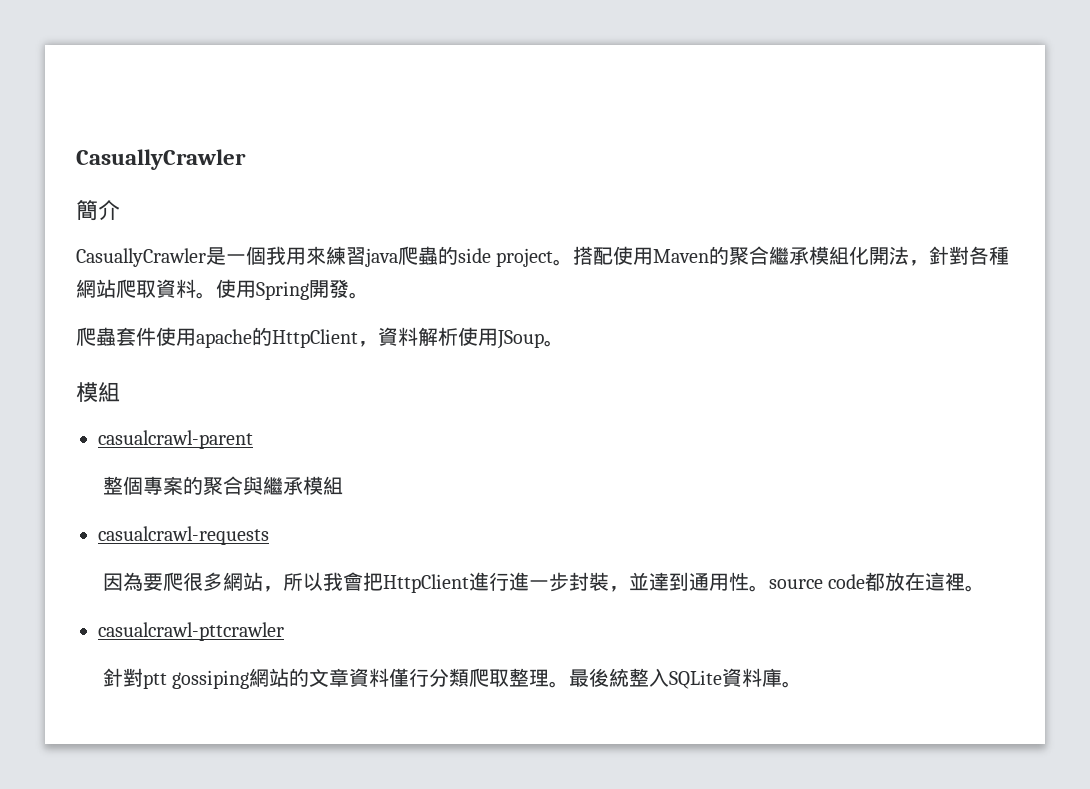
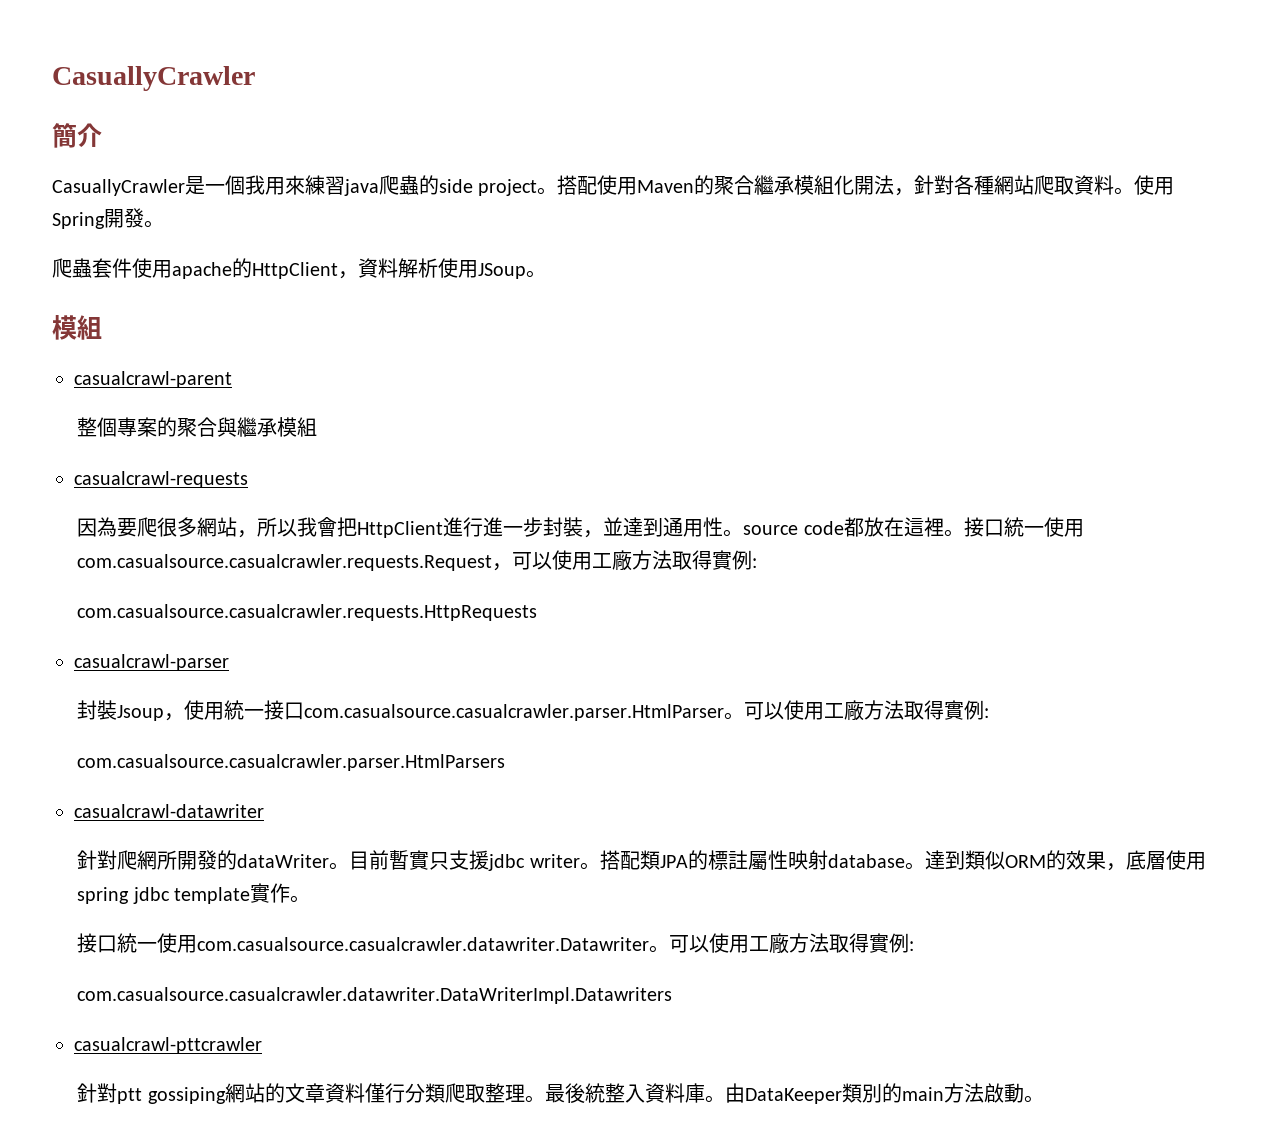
+ 接口統一使用com.casualsource.casualcrawler.requests.Request，可以使用工廠方法取得實例:
+ com.casualsource.casualcrawler.requests.HttpRequests
+ casualcrawl-parser
+ 封裝Jsoup，使用統一接口com.casualsource.casualcrawler.parser.HtmlParser。可以使用工廠方法取得實例:
+ com.casualsource.casualcrawler.parser.HtmlParsers
+ casualcrawl-datawriter
+ 針對爬網所開發的dataWriter。目前暫實只支援jdbc writer。搭配類JPA的標註屬性映射database。達到類似ORM的效果，底層使用spring jdbc template實作。
+ 接口統一使用com.casualsource.casualcrawler.datawriter.Datawriter。可以使用工廠方法取得實例:
+ com.casualsource.casualcrawler.datawriter.DataWriterImpl.Datawriters
- 最後統整入SQLite資料庫。
+ 最後統整入資料庫。
+ 由DataKeeper類別的main方法啟動。

